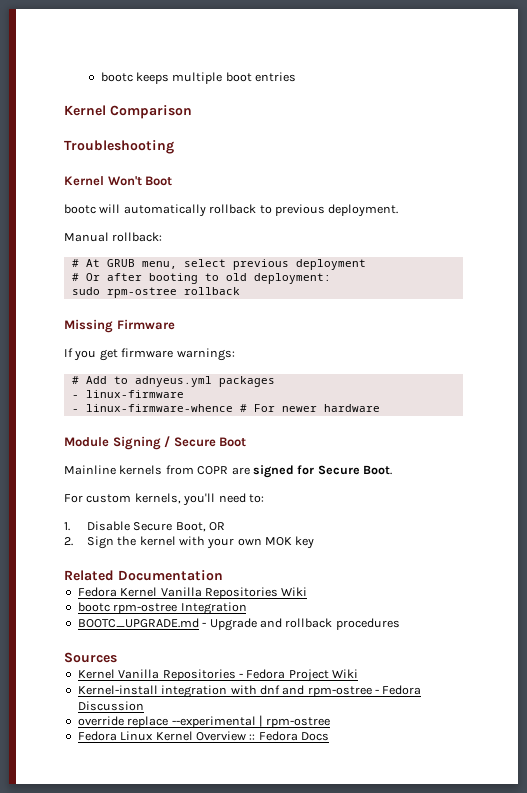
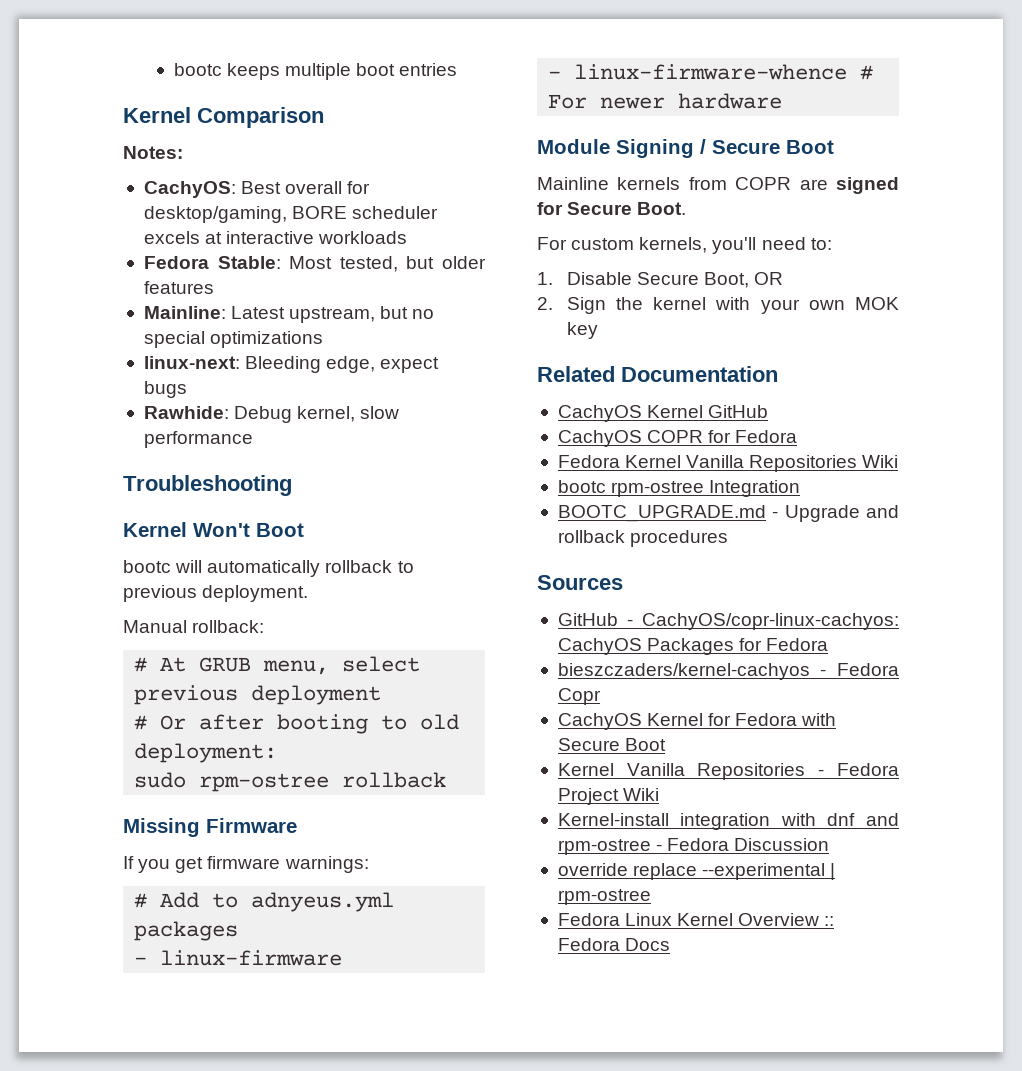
+ Notes:
+ CachyOS: Best overall for desktop/gaming, BORE scheduler excels at interactive workloads
+ Fedora Stable: Most tested, but older features
+ Mainline: Latest upstream, but no special optimizations
+ linux-next: Bleeding edge, expect bugs
+ Rawhide: Debug kernel, slow performance
+ CachyOS Kernel GitHub
+ CachyOS COPR for Fedora
+ GitHub - CachyOS/copr-linux-cachyos: CachyOS Packages for Fedora
+ bieszczaders/kernel-cachyos - Fedora Copr
+ CachyOS Kernel for Fedora with Secure Boot

